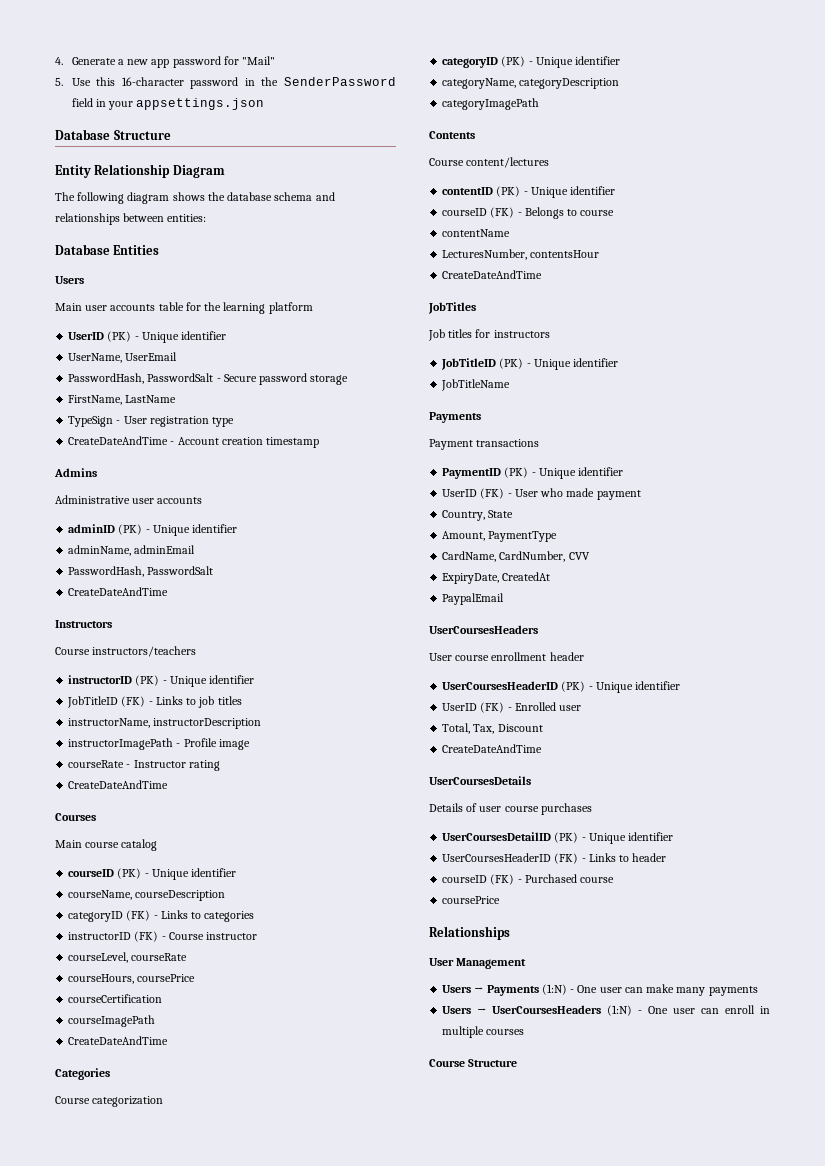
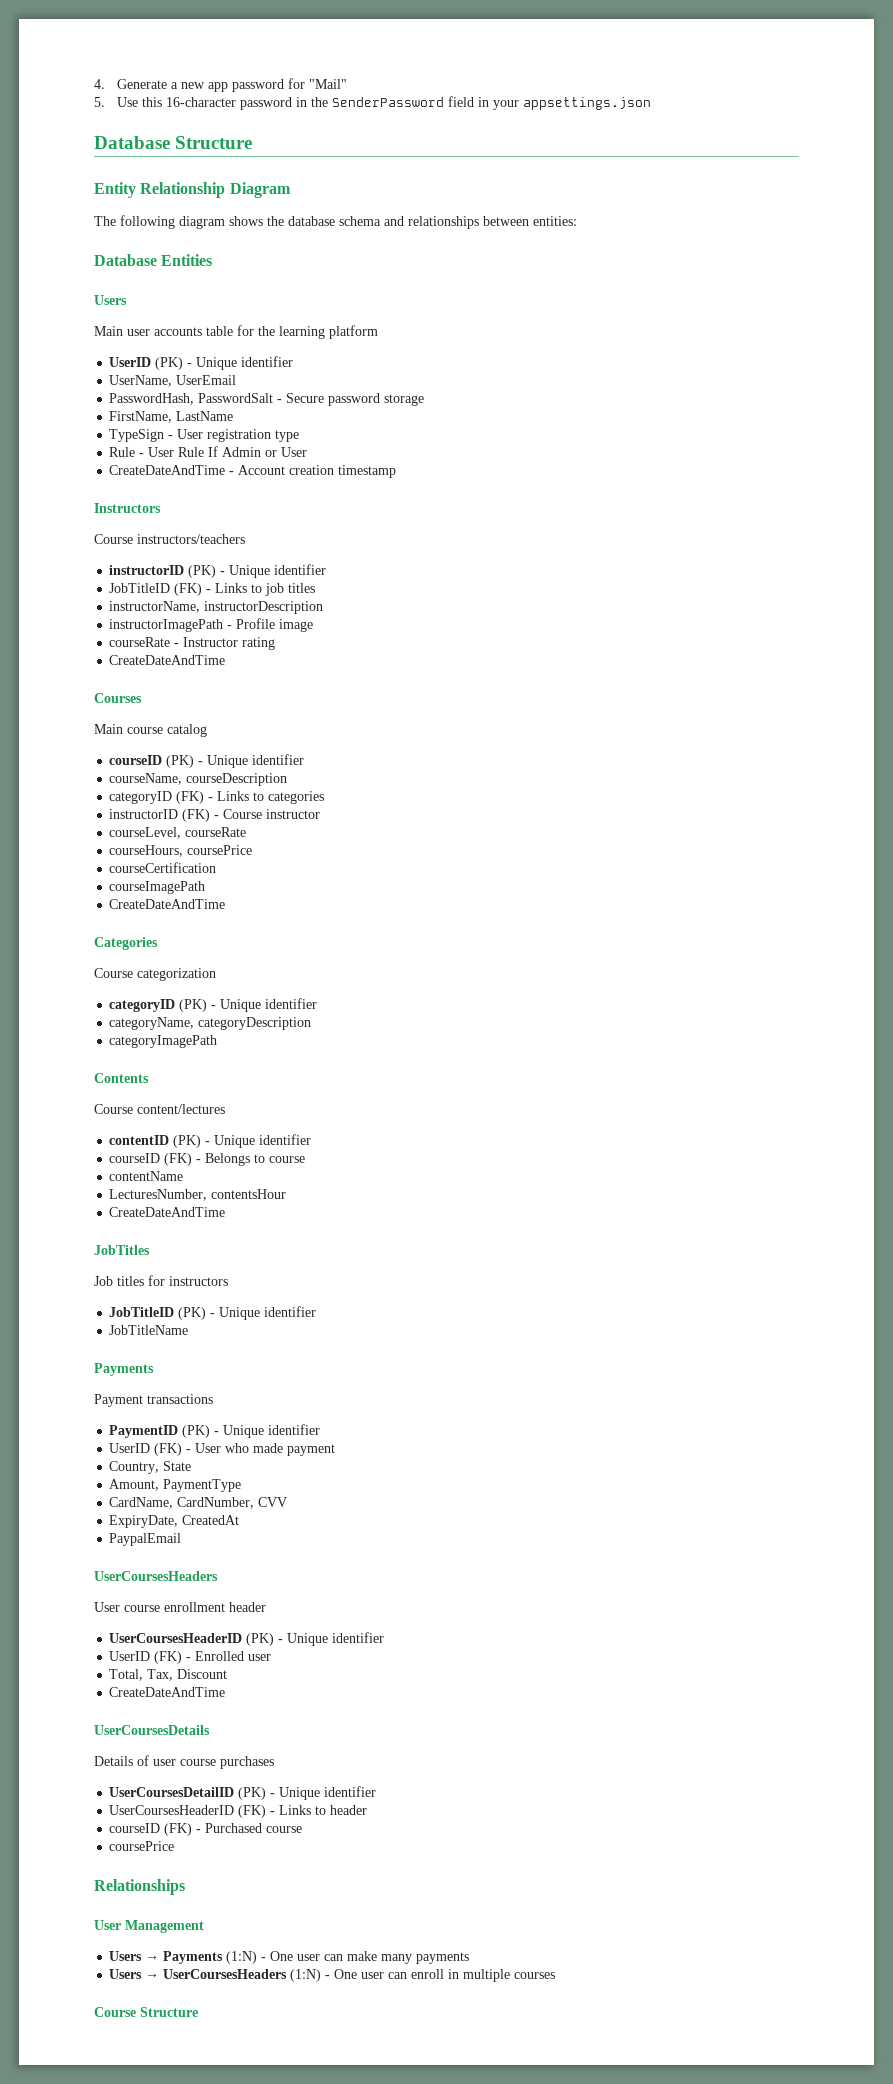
+ Rule - User Rule If Admin or User
- Admins
- Administrative user accounts
- adminID (PK) - Unique identifier
- adminName, adminEmail
- PasswordHash, PasswordSalt
- CreateDateAndTime

